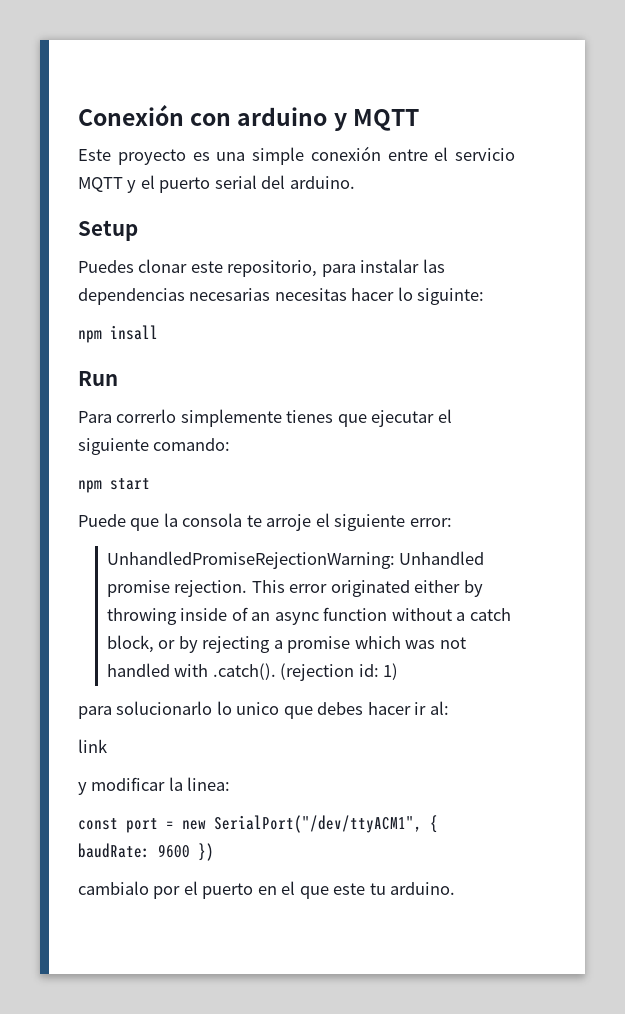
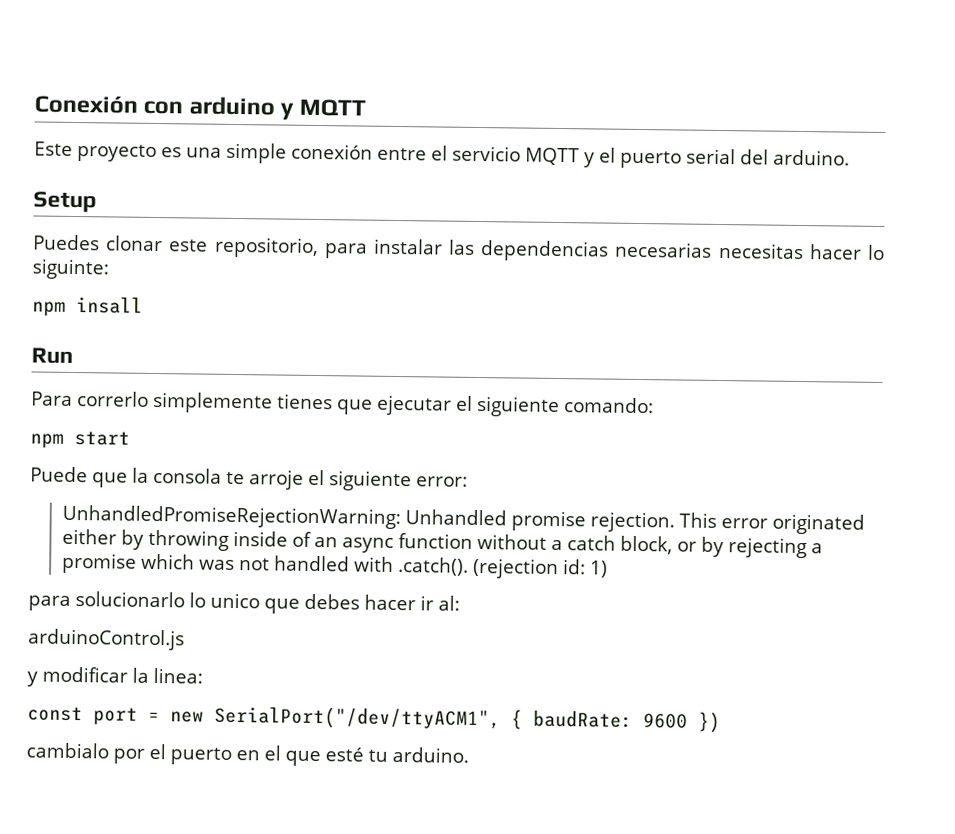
- link
+ arduinoControl.js
- cambialo por el puerto en el que este tu arduino.
+ cambialo por el puerto en el que esté tu arduino.

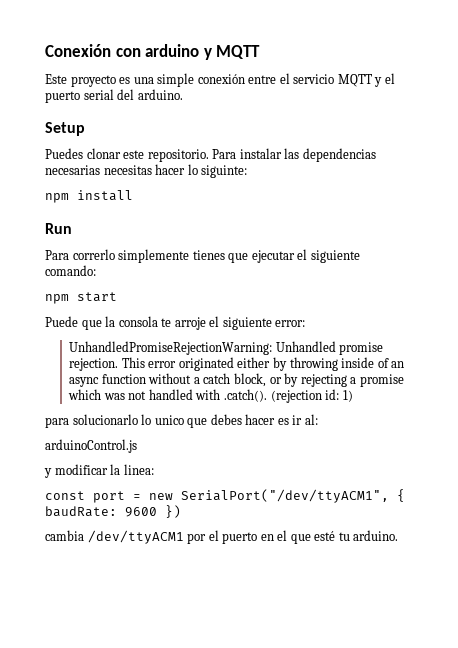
- Puedes clonar este repositorio, para instalar las dependencias necesarias necesitas hacer lo siguinte:
+ Puedes clonar este repositorio. Para instalar las dependencias necesarias necesitas hacer lo siguinte:
- npm insall
+ npm install
- para solucionarlo lo unico que debes hacer ir al:
+ para solucionarlo lo unico que debes hacer es ir al:
- cambialo por el puerto en el que esté tu arduino.
+ cambia /dev/ttyACM1 por el puerto en el que esté tu arduino.

